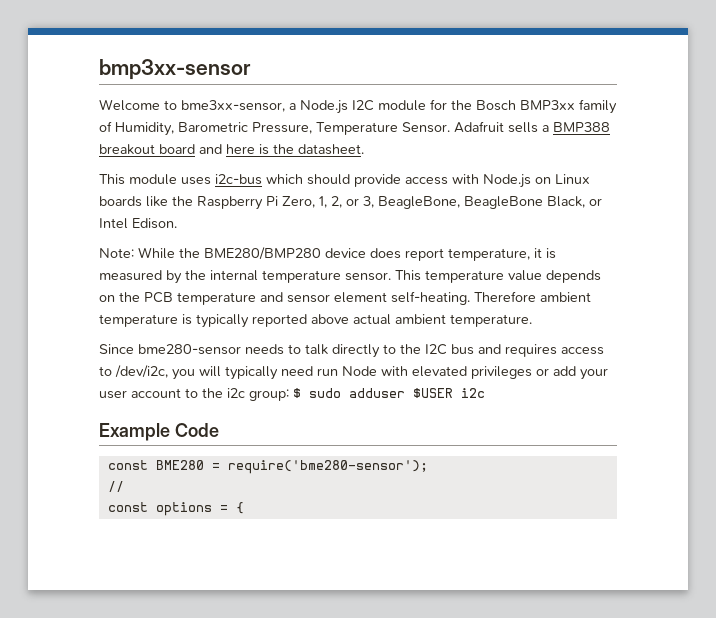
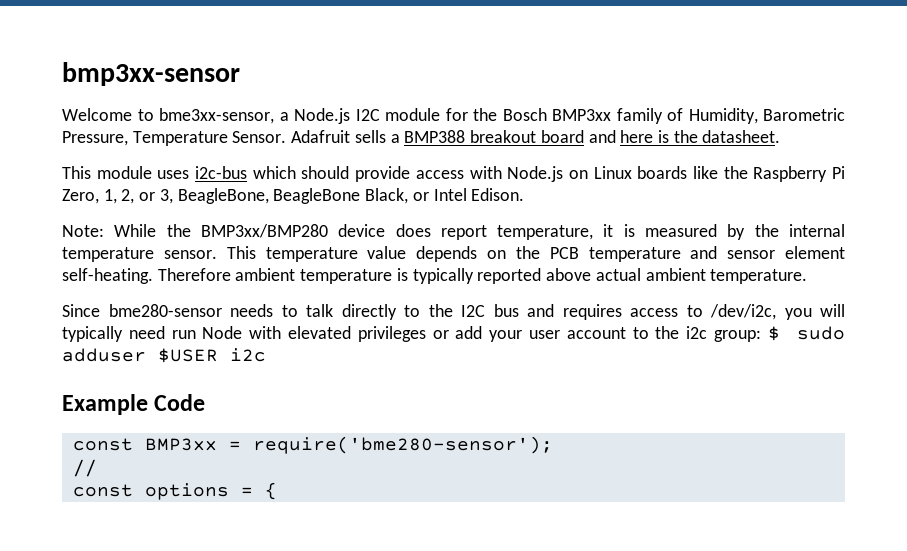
- Note: While the BME280/BMP280 device does report temperature, it is measured by the internal temperature sensor.
+ Note: While the BMP3xx/BMP280 device does report temperature, it is measured by the internal temperature sensor.
- const BME280 = require('bme280-sensor');
+ const BMP3xx = require('bme280-sensor');

